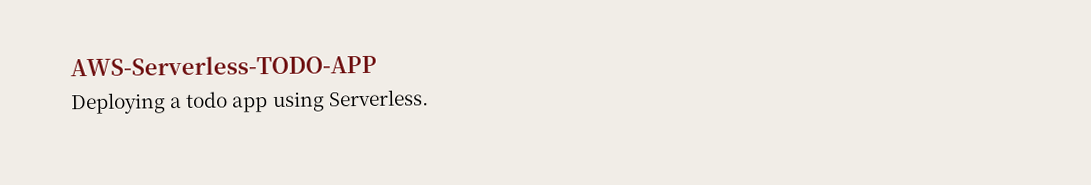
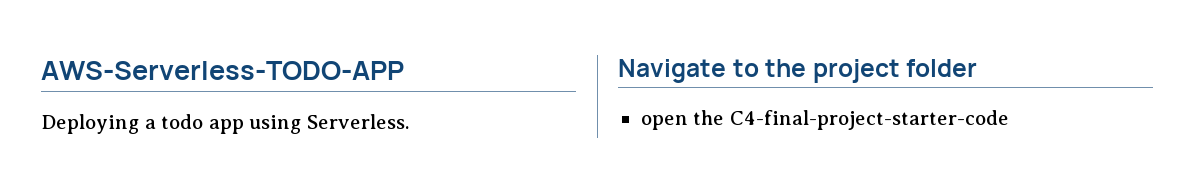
+ Navigate to the project folder
+ open the C4-final-project-starter-code

